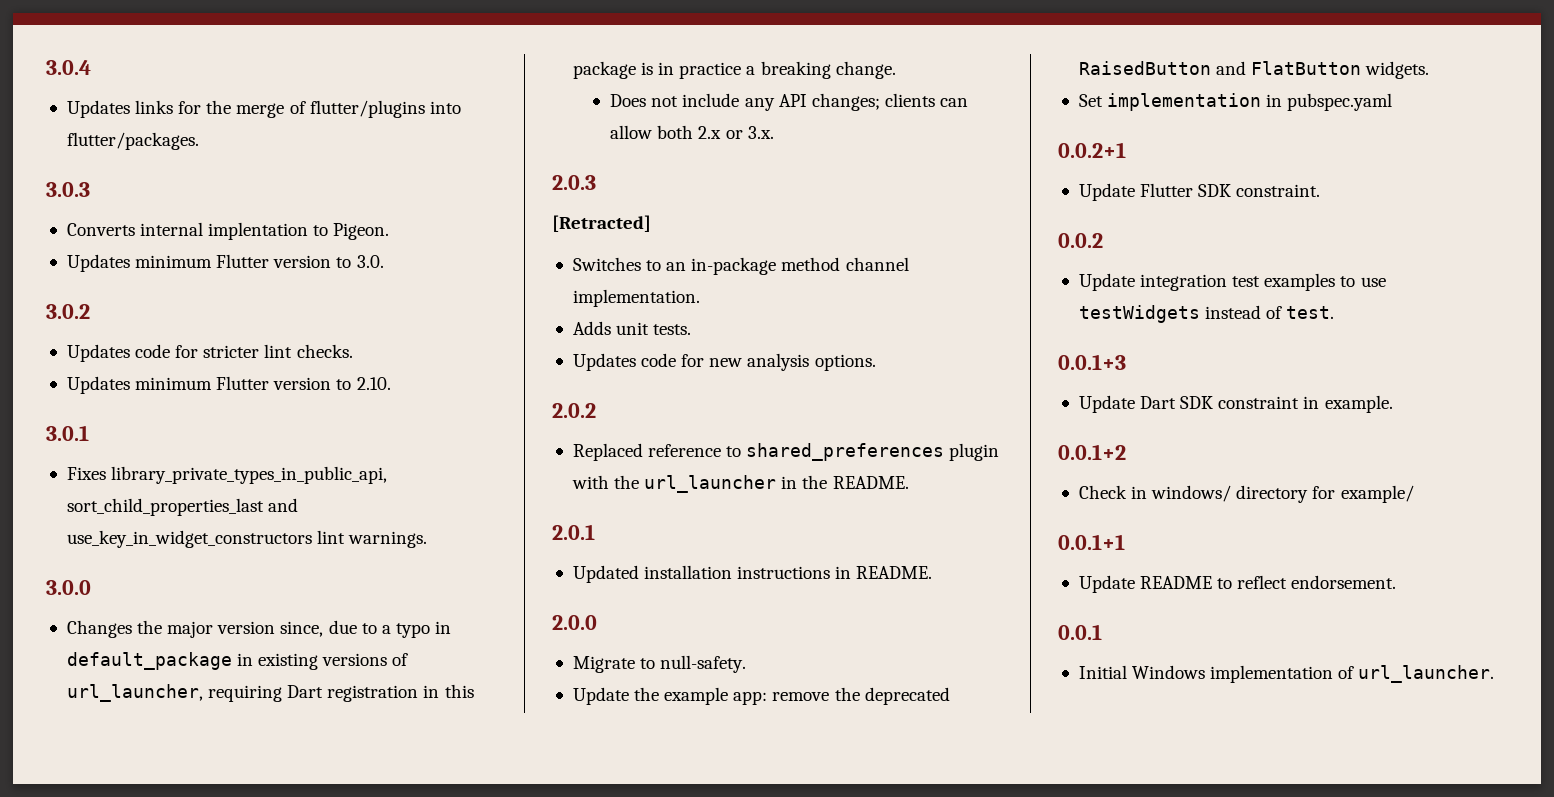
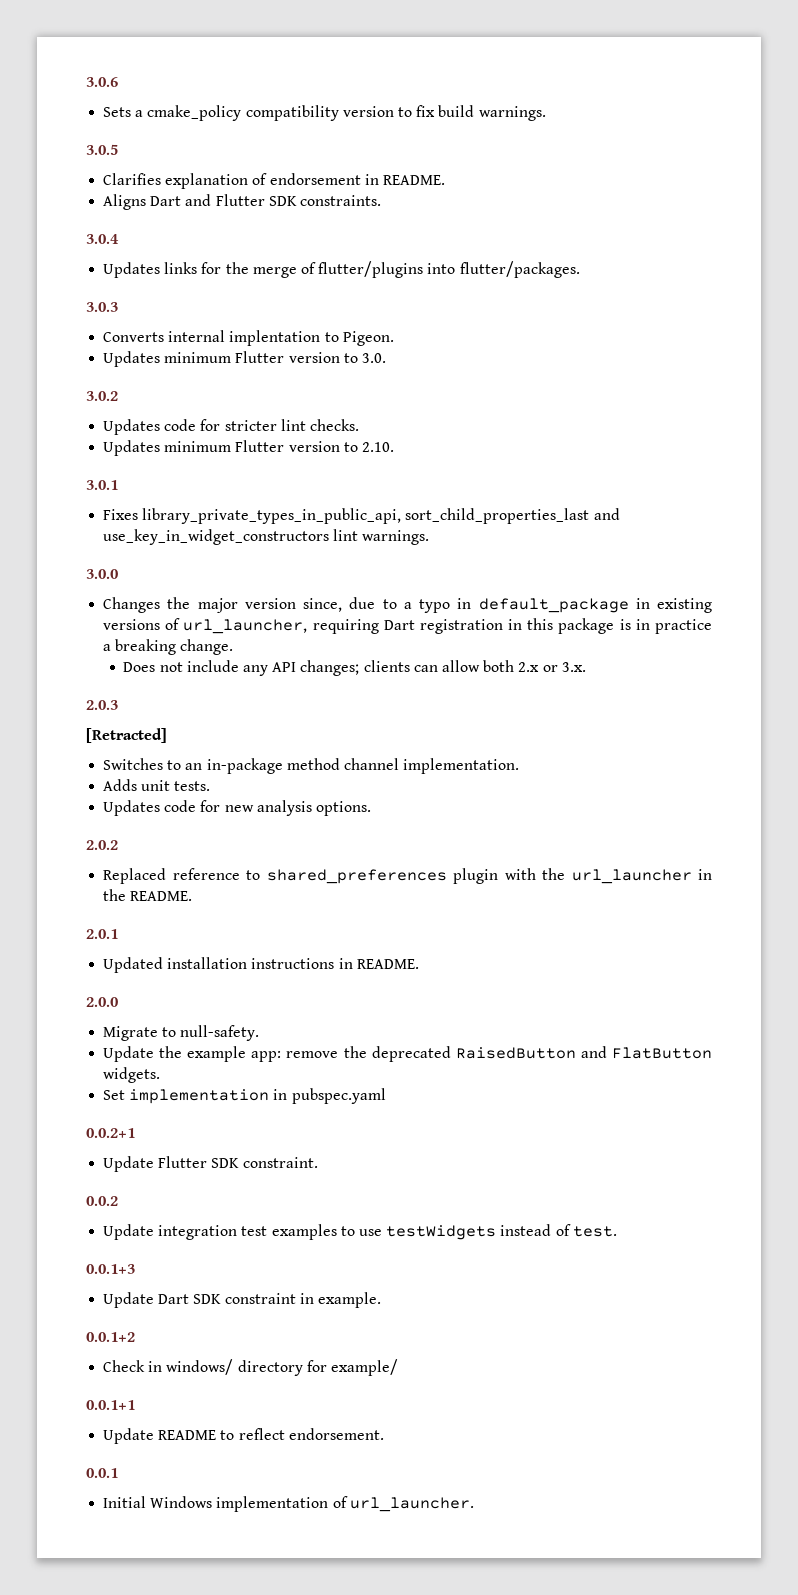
+ 3.0.6
+ Sets a cmake_policy compatibility version to fix build warnings.
+ 3.0.5
+ Clarifies explanation of endorsement in README.
+ Aligns Dart and Flutter SDK constraints.

